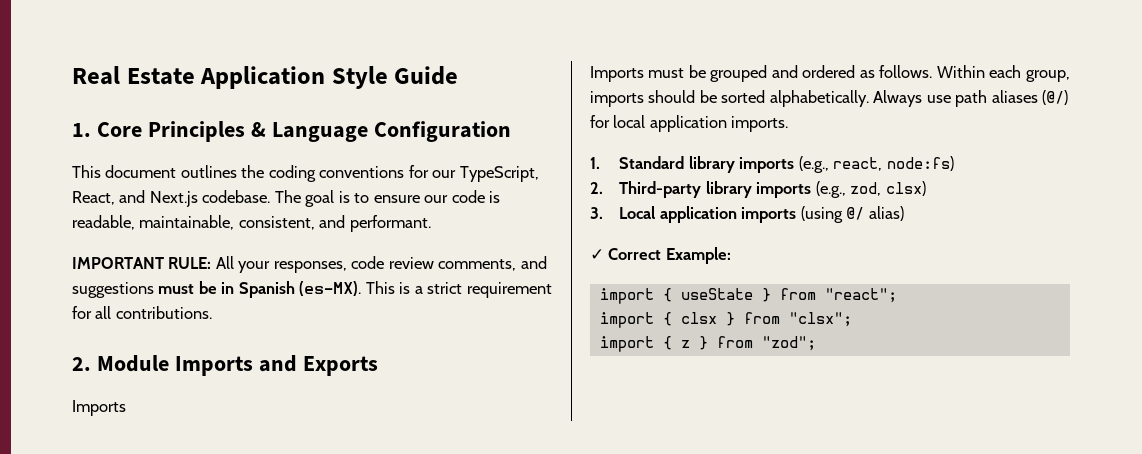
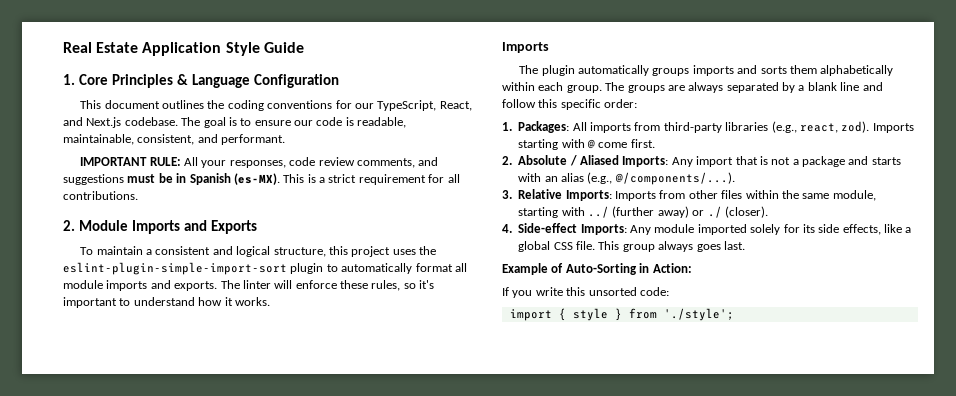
  2. Module Imports and Exports
+ To maintain a consistent and logical structure, this project uses the eslint-plugin-simple-import-sort plugin to automatically format all module imports and exports. The linter will enforce these rules, so it's important to understand how it works.
  Imports
- Imports must be grouped and ordered as follows. Within each group, imports should be sorted alphabetically. Always use path aliases (@/) for local application imports.
- 1. Standard library imports (e.g., react, node:fs)
- 2. Third-party library imports (e.g., zod, clsx)
- 3. Local application imports (using @/ alias)
- ✓ Correct Example:
- import { useState } from "react";
- import { clsx } from "clsx";
- import { z } from "zod";
+ The plugin automatically groups imports and sorts them alphabetically within each group. The groups are always separated by a blank line and follow this specific order:
+ 1. Packages: All imports from third-party libraries (e.g., react, zod). Imports starting with @ come first.
+ 2. Absolute / Aliased Imports: Any import that is not a package and starts with an alias (e.g., @/components/...).
+ 3. Relative Imports: Imports from other files within the same module, starting with ../ (further away) or ./ (closer).
+ 4. Side-effect Imports: Any module imported solely for its side effects, like a global CSS file. This group always goes last.
+ Example of Auto-Sorting in Action:
+ If you write this unsorted code:
+ import { style } from './style';

